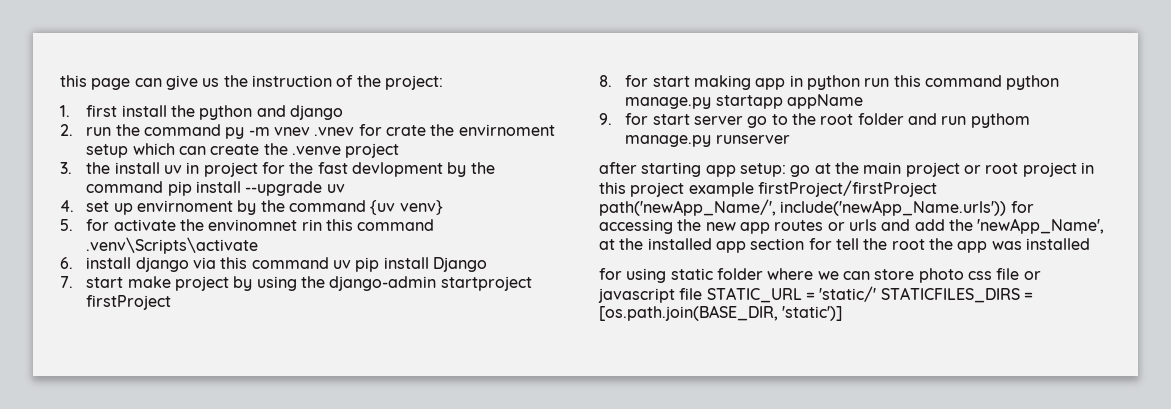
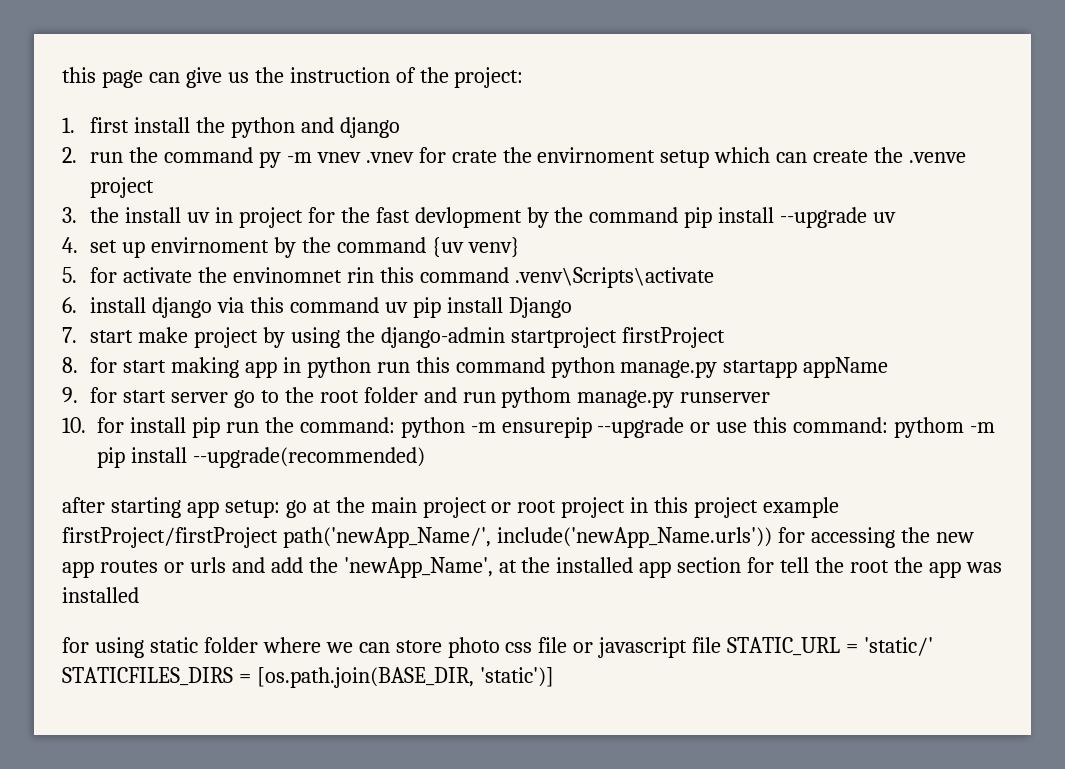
+ 10. for install pip run the command: python -m ensurepip --upgrade or use this command: pythom -m pip install --upgrade(recommended)

